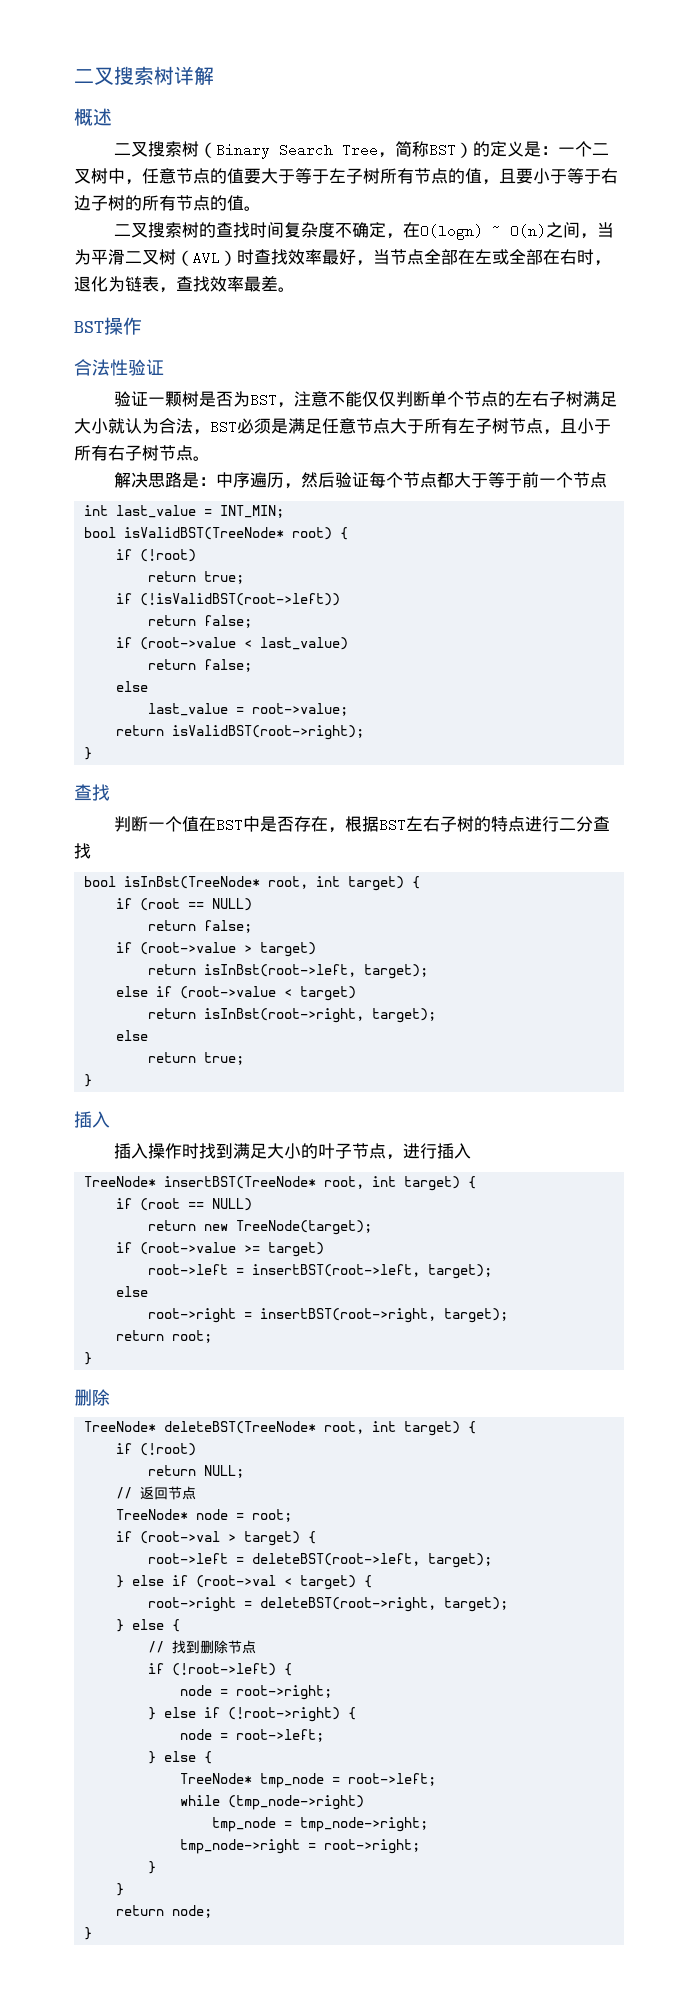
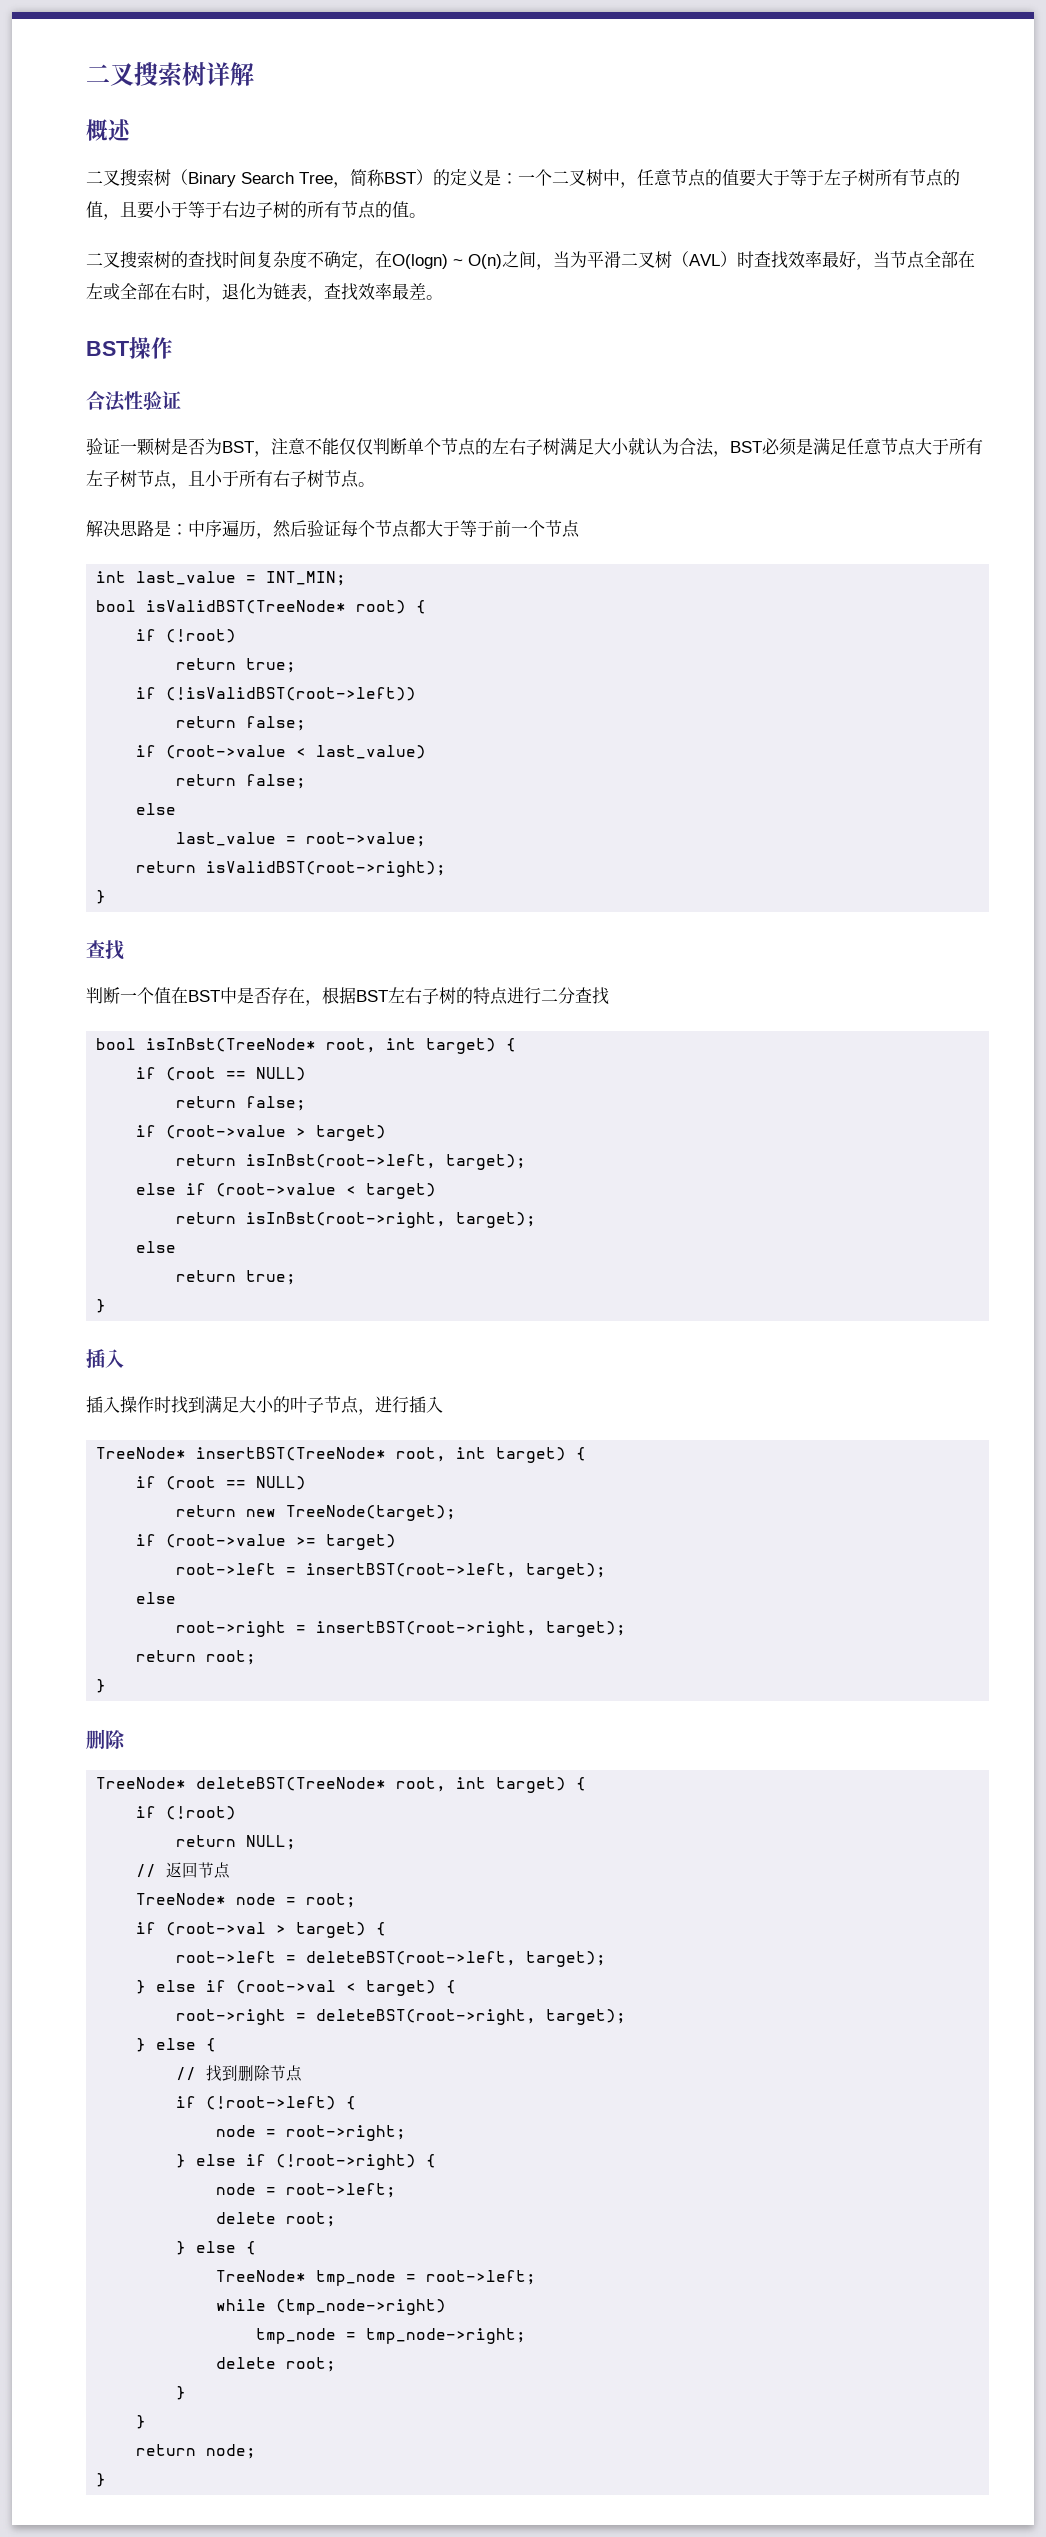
  node = root->left;
+ delete root;
  tmp_node = tmp_node->right;
- tmp_node->right = root->right;
+ delete root;

